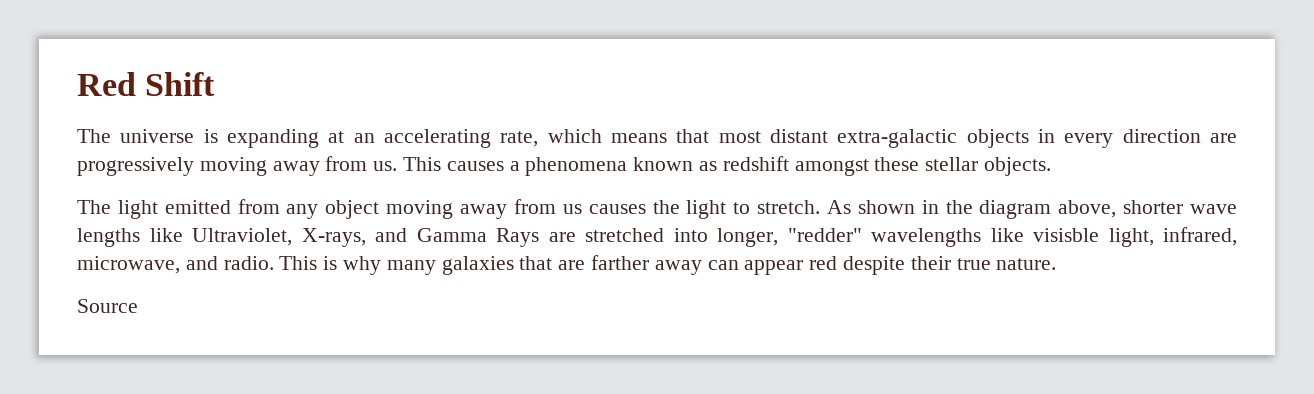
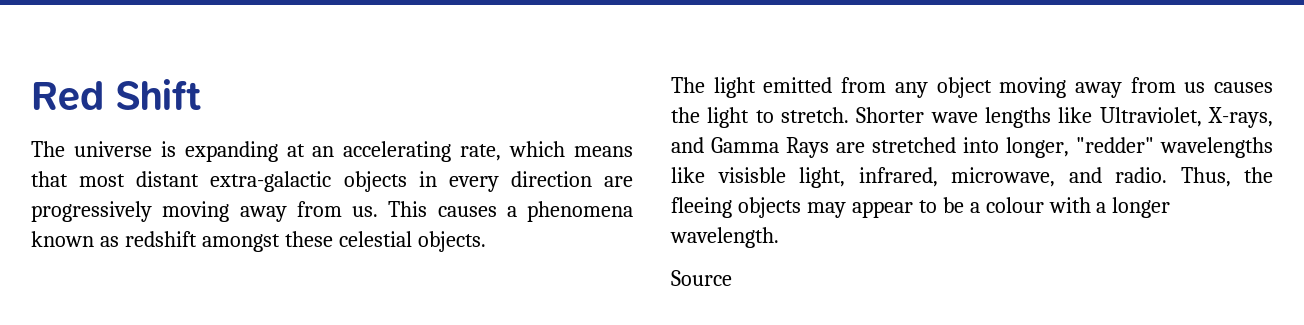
- This causes a phenomena known as redshift amongst these stellar objects.
+ This causes a phenomena known as redshift amongst these celestial objects.
- As shown in the diagram above, shorter wave lengths like Ultraviolet, X-rays, and Gamma Rays are stretched into longer, "redder" wavelengths like visisble light, infrared, microwave, and radio.
+ Shorter wave lengths like Ultraviolet, X-rays, and Gamma Rays are stretched into longer, "redder" wavelengths like visisble light, infrared, microwave, and radio.
- This is why many galaxies that are farther away can appear red despite their true nature.
+ Thus, the fleeing objects may appear to be a colour with a longer wavelength.

